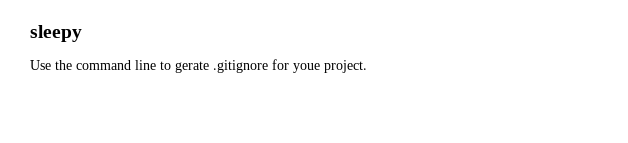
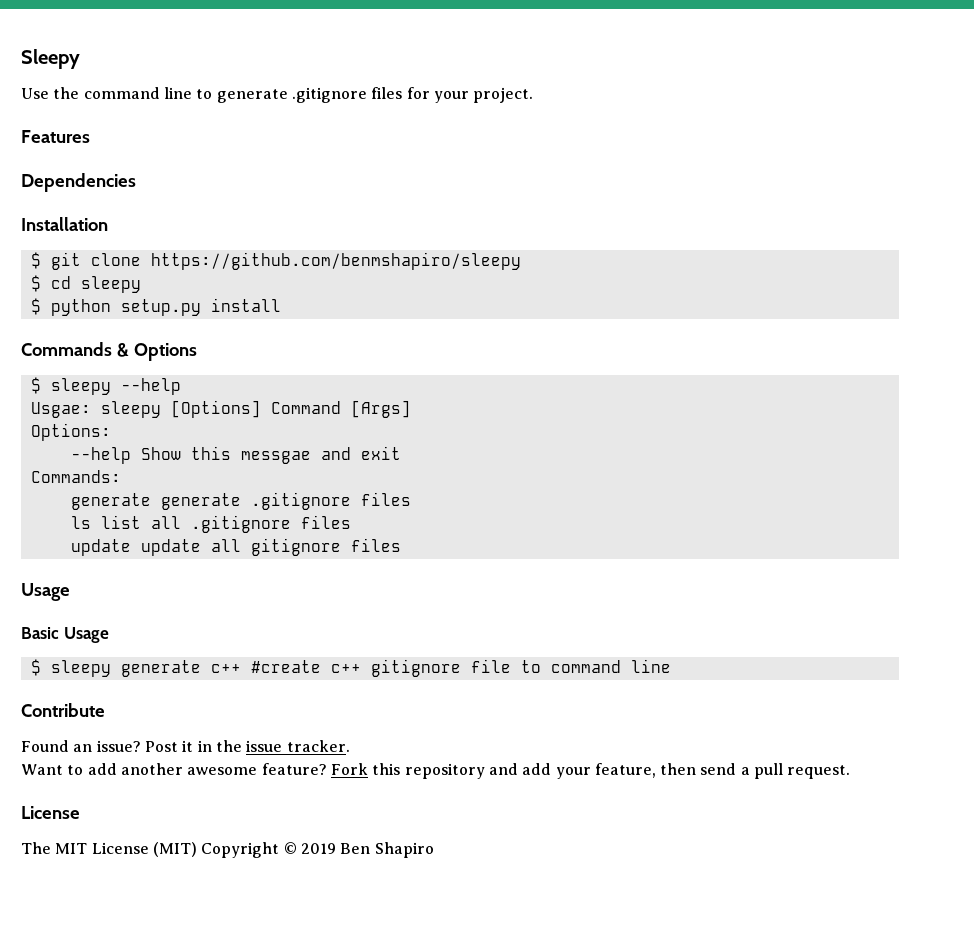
- sleepy
+ Sleepy
- Use the command line to gerate .gitignore for youe project.
+ Use the command line to generate .gitignore files for your project.
+ Features
+ Dependencies
+ Installation
+ $ git clone https://github.com/benmshapiro/sleepy
+ $ cd sleepy
+ $ python setup.py install
+ Commands & Options
+ $ sleepy --help
+ Usgae: sleepy [Options] Command [Args]
+ Options:
+ --help Show this messgae and exit
+ Commands:
+ generate generate .gitignore files
+ ls list all .gitignore files
+ update update all gitignore files
+ Usage
+ Basic Usage
+ $ sleepy generate c++ #create c++ gitignore file to command line
+ Contribute
+ Found an issue? Post it in the issue tracker.
+ Want to add another awesome feature? Fork this repository and add your feature, then send a pull request.
+ License
+ The MIT License (MIT) Copyright © 2019 Ben Shapiro

